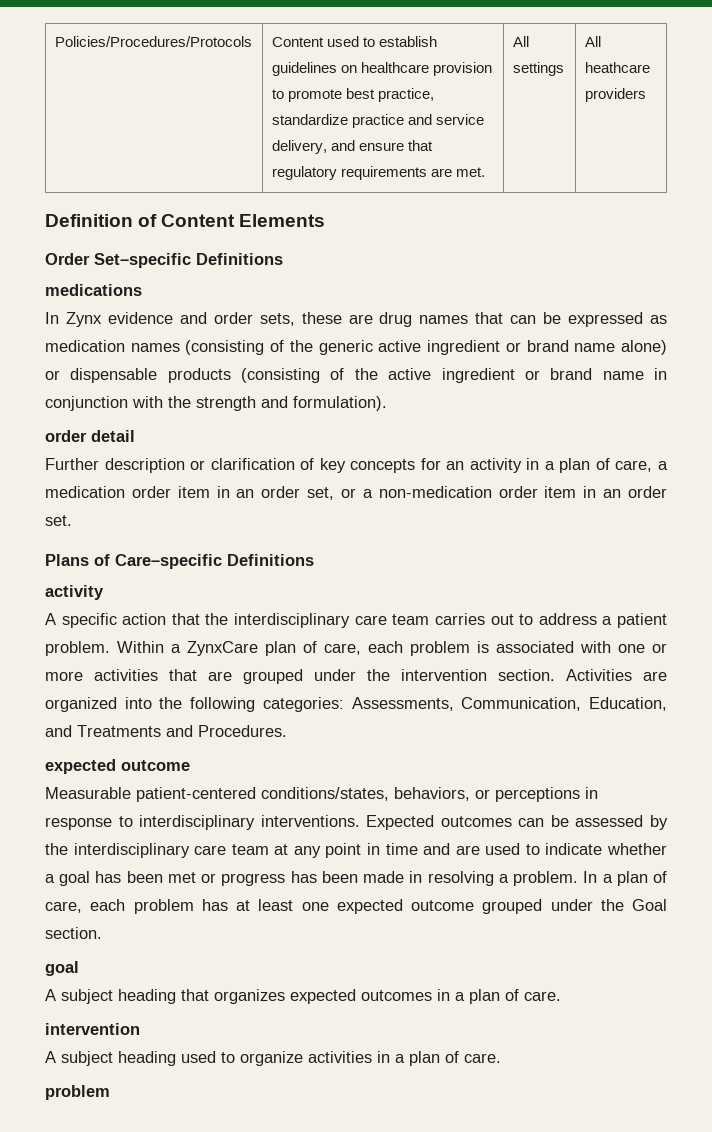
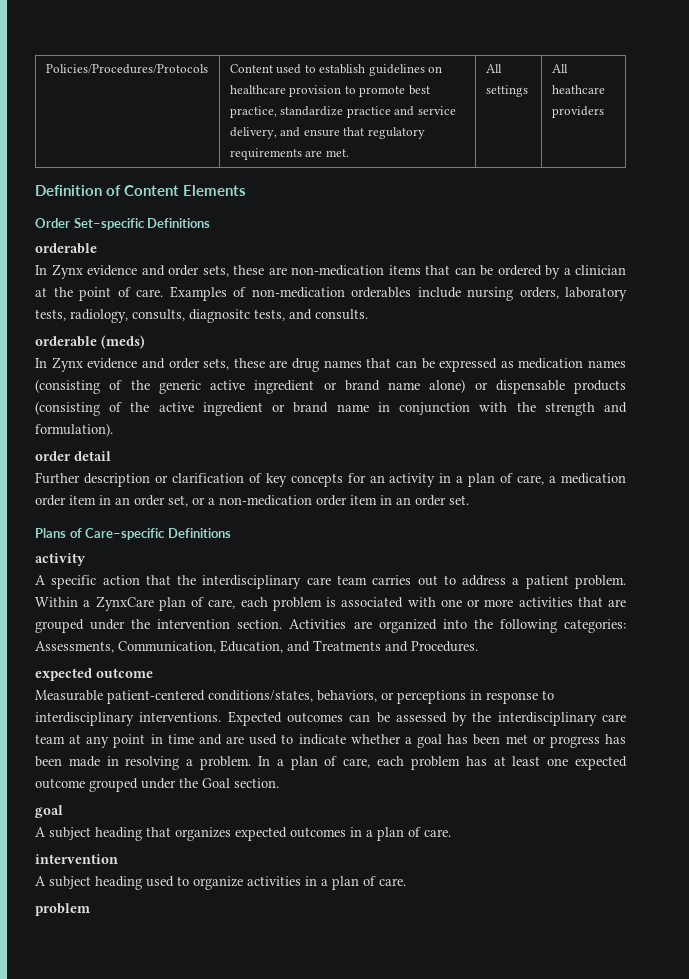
  Order Set–specific Definitions
- medications
+ orderable
+ In Zynx evidence and order sets, these are non-medication items that can be ordered by a clinician at the point of care. Examples of non-medication orderables include nursing orders, laboratory tests, radiology, consults, diagnositc tests, and consults.
+ orderable (meds)

